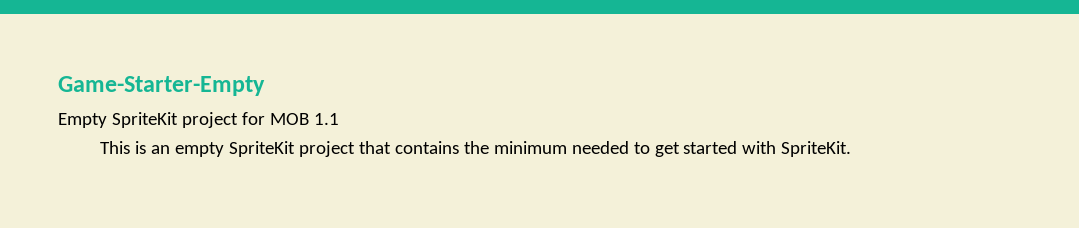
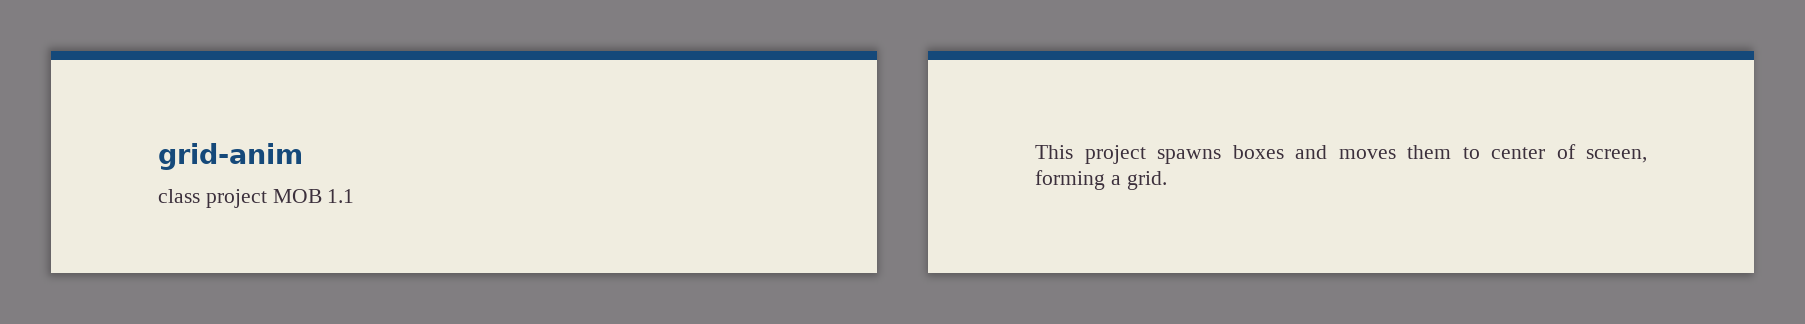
- Game-Starter-Empty
- Empty SpriteKit project for MOB 1.1
- This is an empty SpriteKit project that contains the minimum needed to get started with SpriteKit.
+ grid-anim
+ class project MOB 1.1
+ This project spawns boxes and moves them to center of screen, forming a grid.

